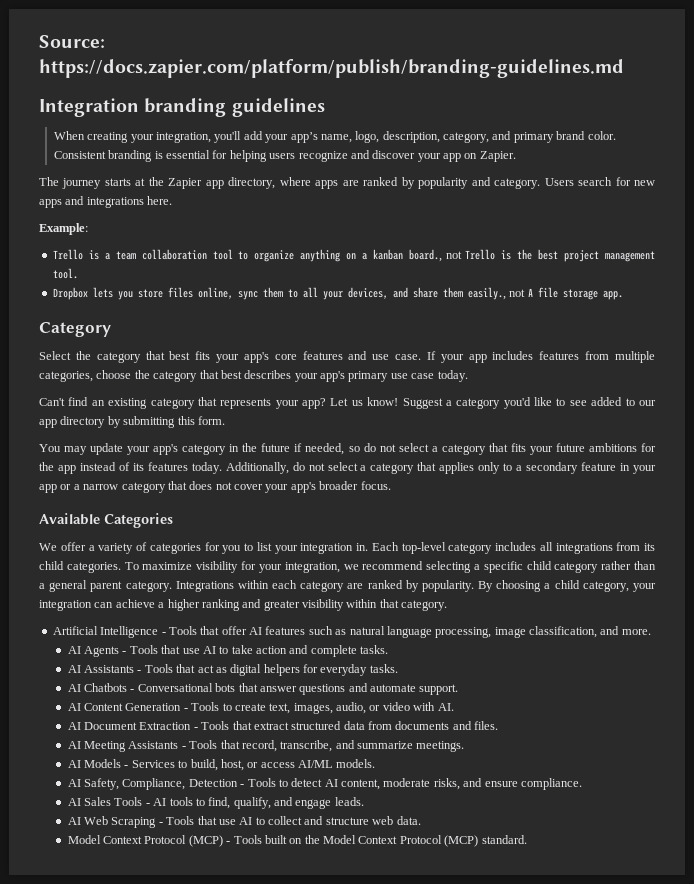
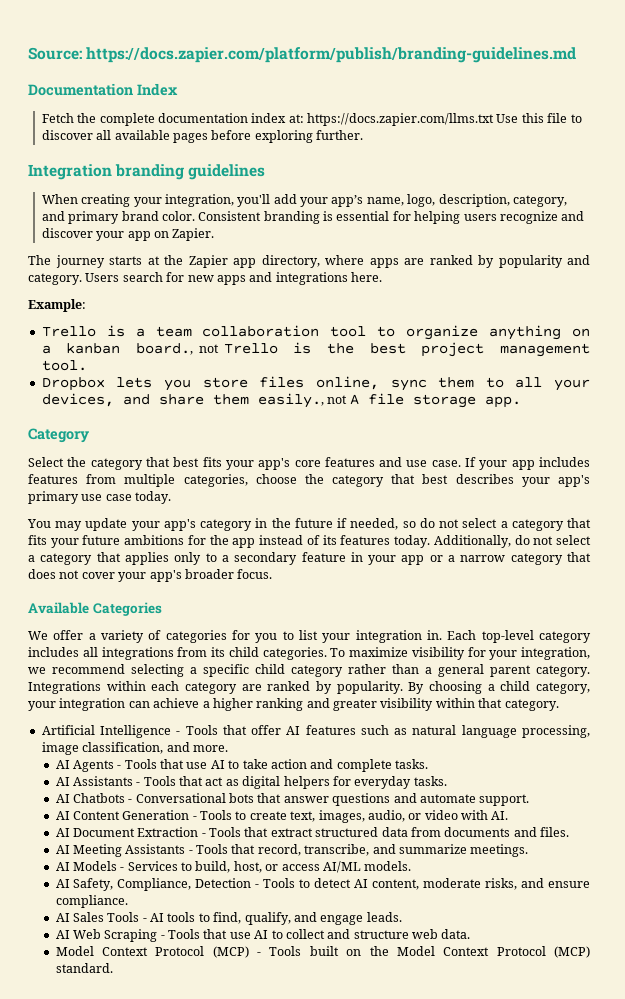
+ Documentation Index
+ Fetch the complete documentation index at: https://docs.zapier.com/llms.txt Use this file to discover all available pages before exploring further.
- Can't find an existing category that represents your app? Let us know! Suggest a category you'd like to see added to our app directory by submitting this form.

